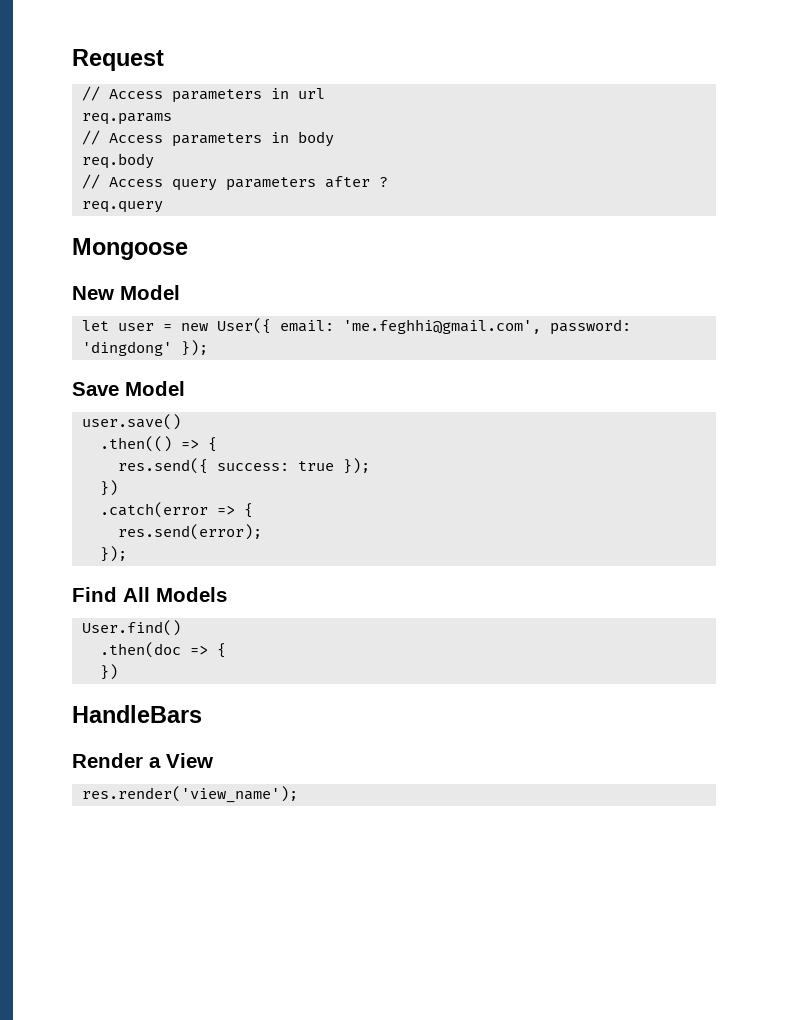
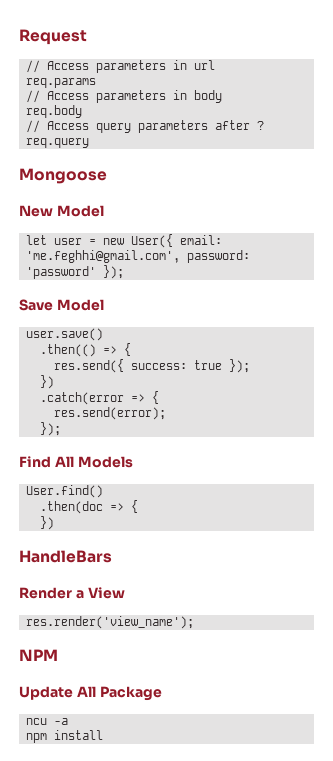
- let user = new User({ email: 'me.feghhi@gmail.com', password: 'dingdong' });
+ let user = new User({ email: 'me.feghhi@gmail.com', password: 'password' });
+ NPM
+ Update All Package
+ ncu -a
+ npm install

